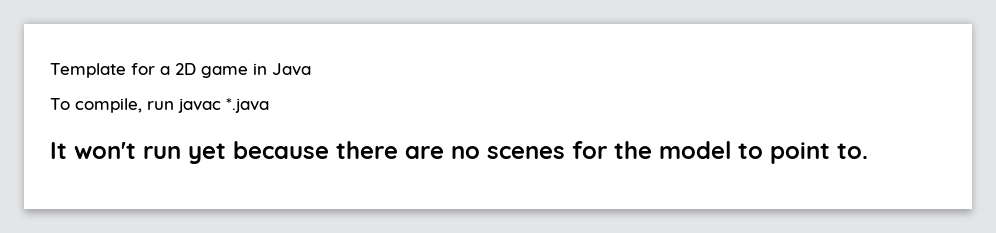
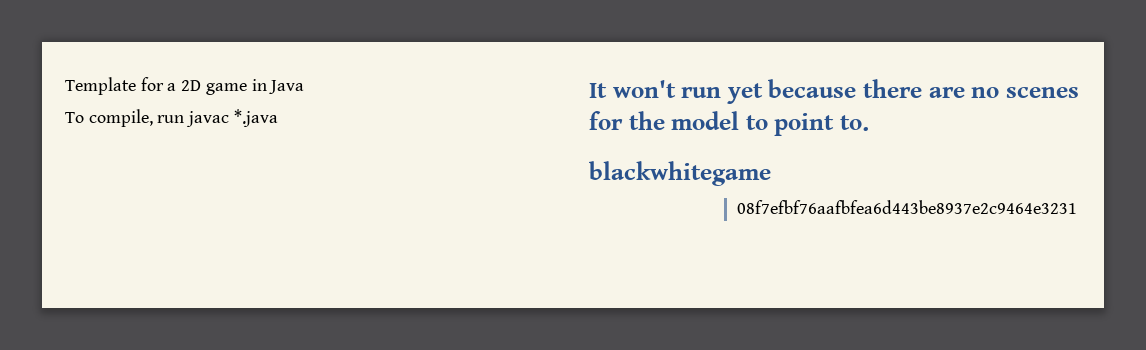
+ blackwhitegame
+ 08f7efbf76aafbfea6d443be8937e2c9464e3231

